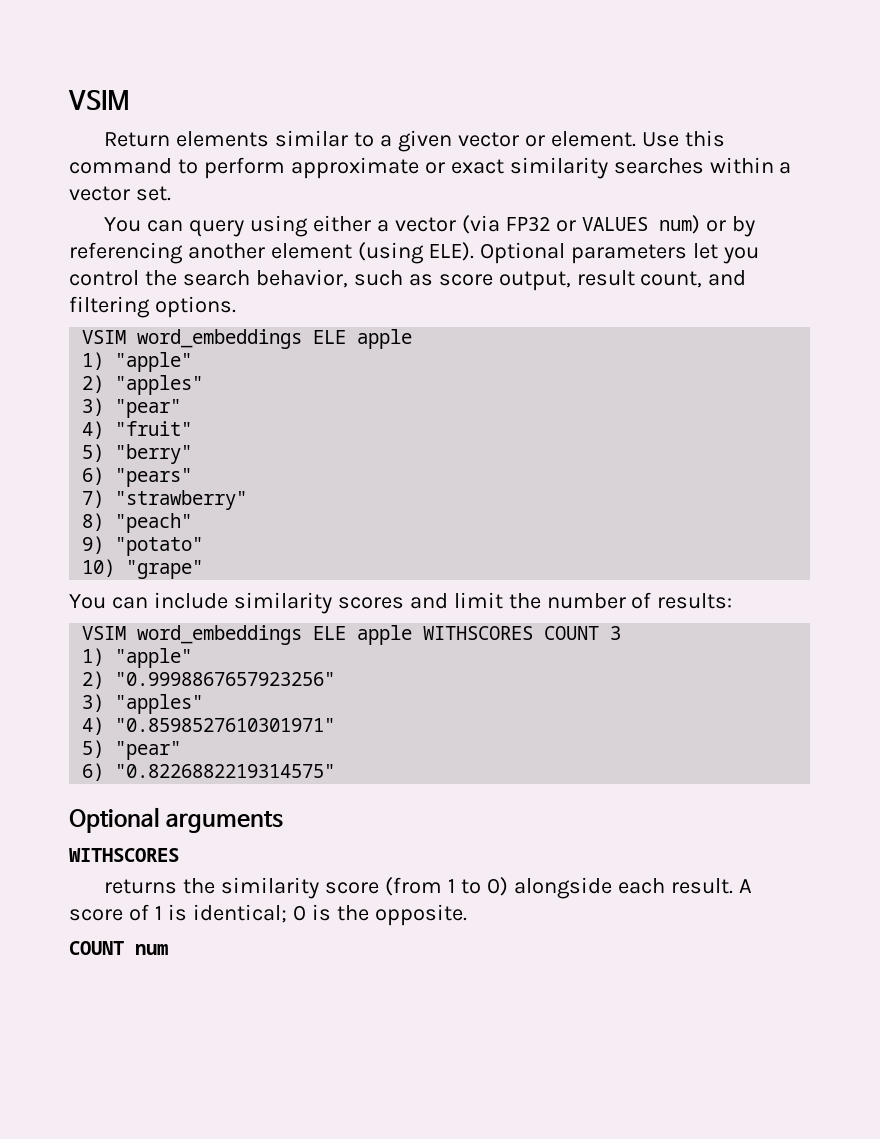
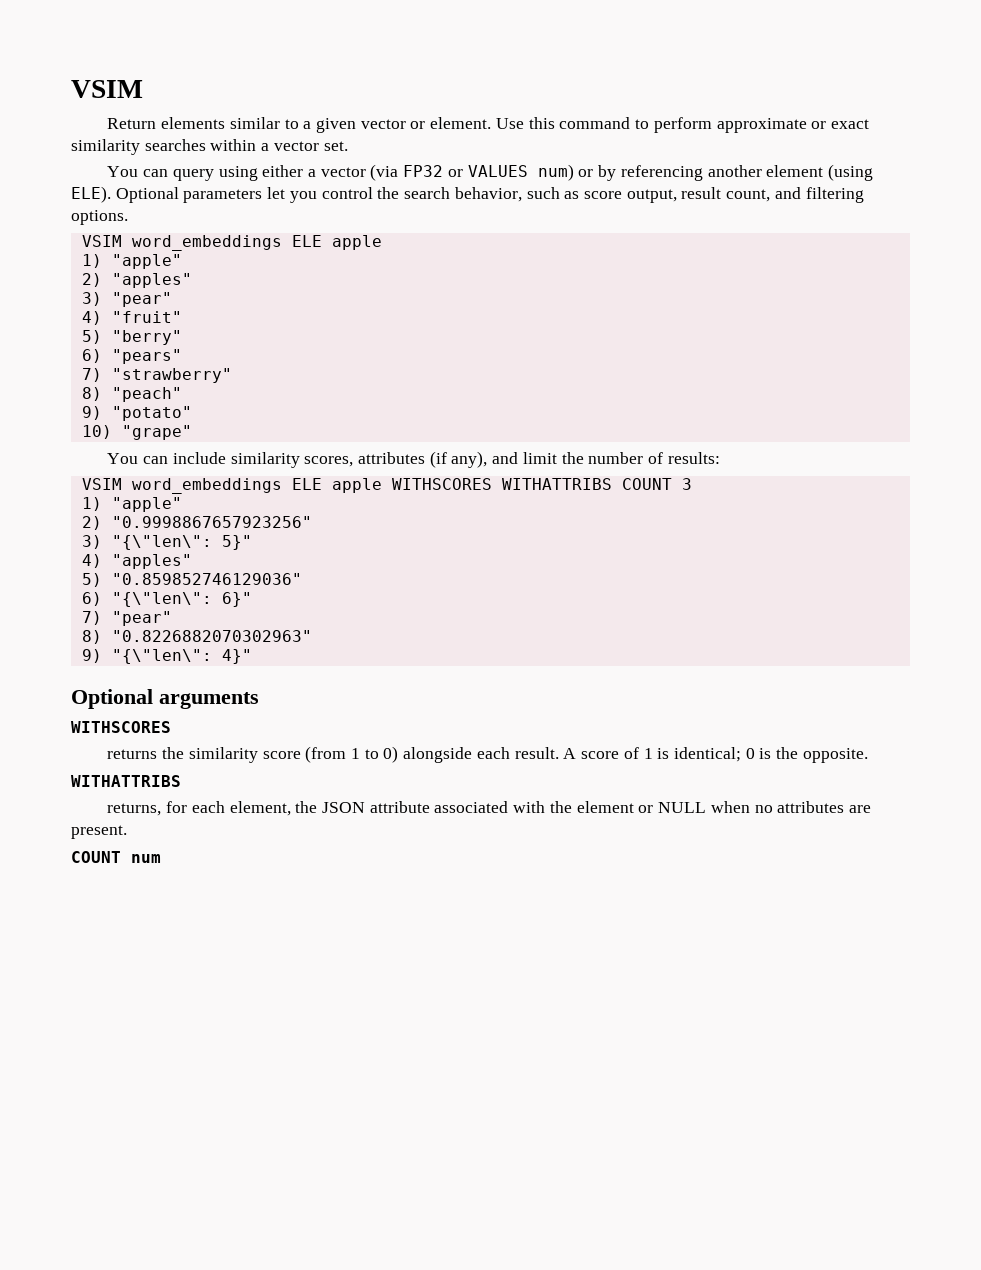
- You can include similarity scores and limit the number of results:
+ You can include similarity scores, attributes (if any), and limit the number of results:
- VSIM word_embeddings ELE apple WITHSCORES COUNT 3
+ VSIM word_embeddings ELE apple WITHSCORES WITHATTRIBS COUNT 3
- 3) "apples"
- 4) "0.8598527610301971"
- 5) "pear"
- 6) "0.8226882219314575"
+ 3) "{\"len\": 5}"
+ 4) "apples"
+ 5) "0.859852746129036"
+ 6) "{\"len\": 6}"
+ 7) "pear"
+ 8) "0.8226882070302963"
+ 9) "{\"len\": 4}"
  A score of 1 is identical; 0 is the opposite.
+ WITHATTRIBS
+ returns, for each element, the JSON attribute associated with the element or NULL when no attributes are present.

